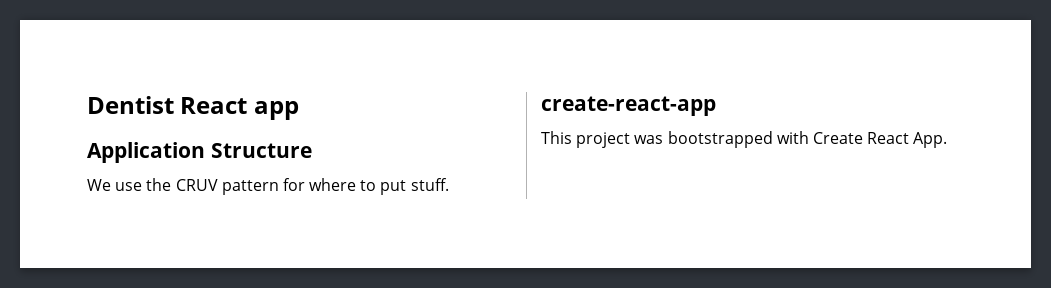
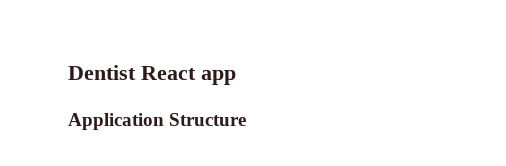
- We use the CRUV pattern for where to put stuff.
- create-react-app
- This project was bootstrapped with Create React App.

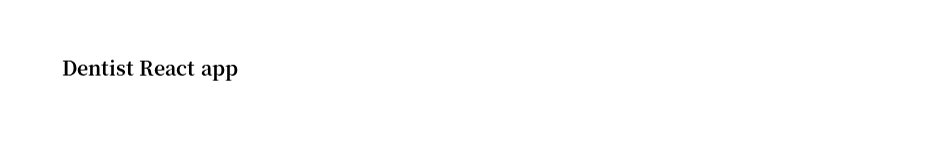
- Application Structure

